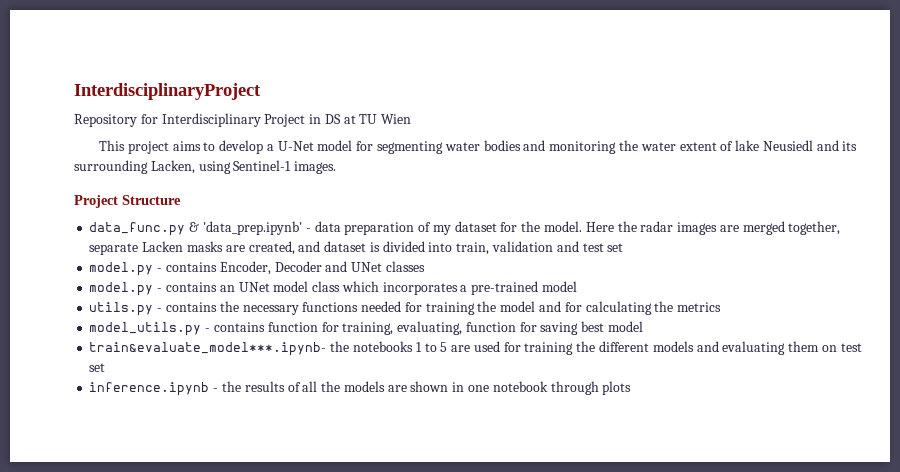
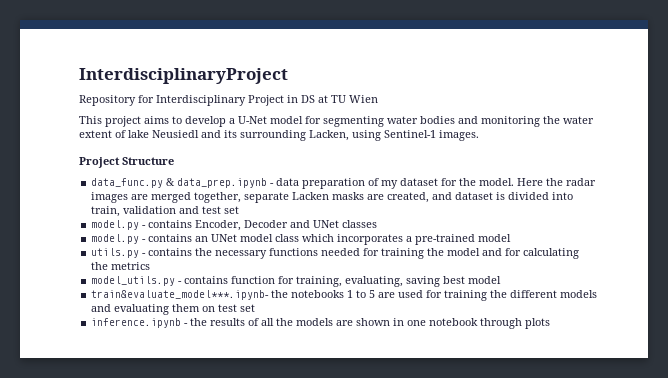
- data_func.py & 'data_prep.ipynb' - data preparation of my dataset for the model.
+ data_func.py & data_prep.ipynb - data preparation of my dataset for the model.
- model_utils.py - contains function for training, evaluating, function for saving best model
+ model_utils.py - contains function for training, evaluating, saving best model

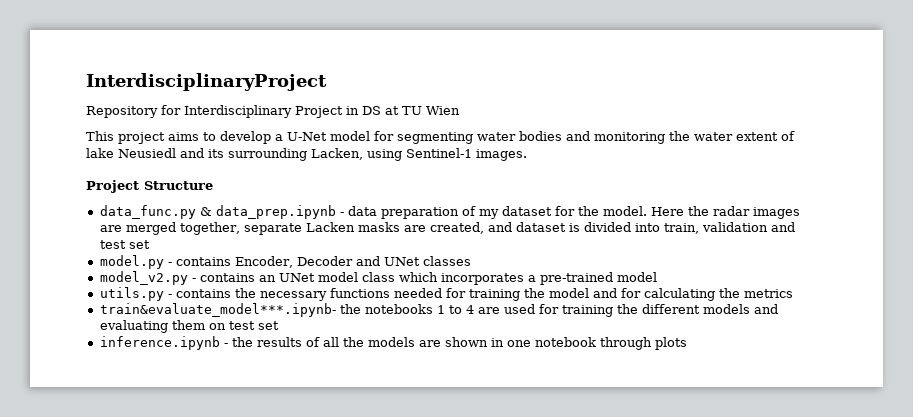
- model.py - contains an UNet model class which incorporates a pre-trained model
+ model_v2.py - contains an UNet model class which incorporates a pre-trained model
- model_utils.py - contains function for training, evaluating, saving best model
- train&evaluate_model***.ipynb- the notebooks 1 to 5 are used for training the different models and evaluating them on test set
+ train&evaluate_model***.ipynb- the notebooks 1 to 4 are used for training the different models and evaluating them on test set

